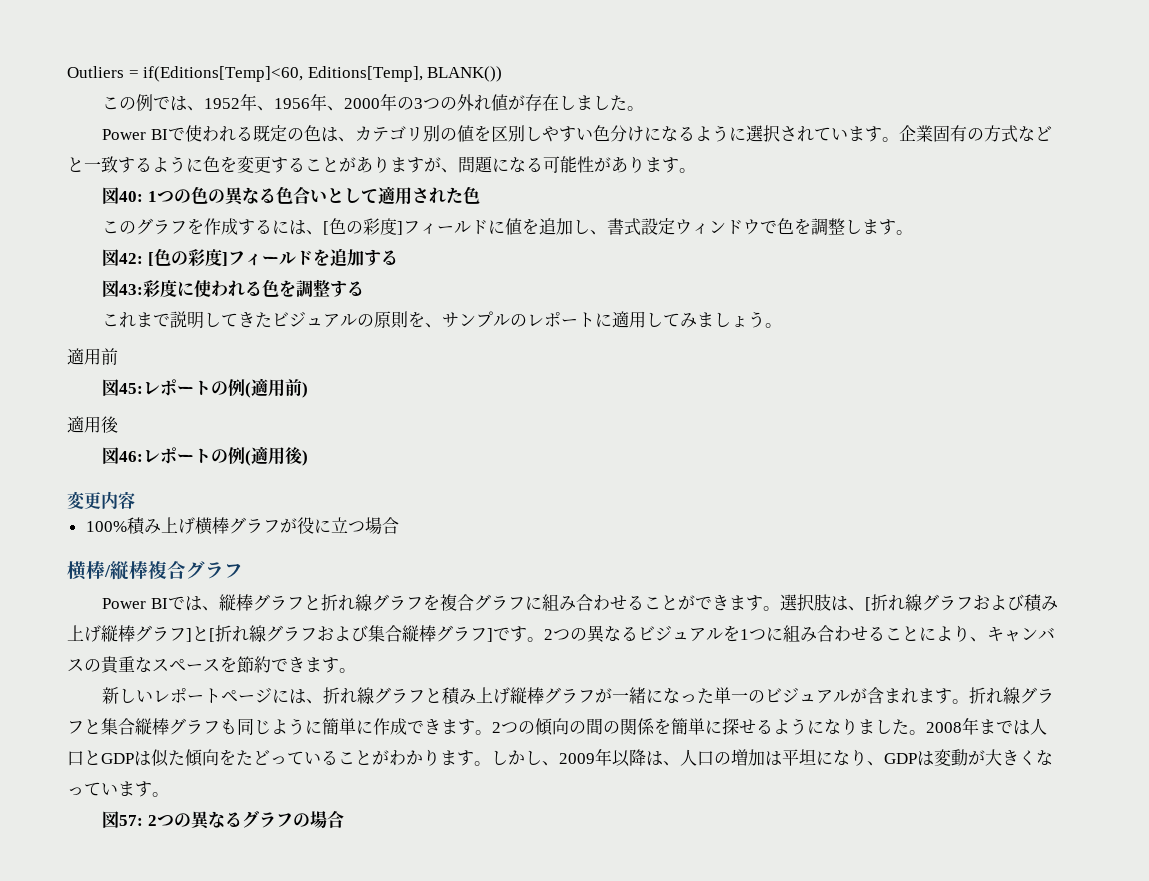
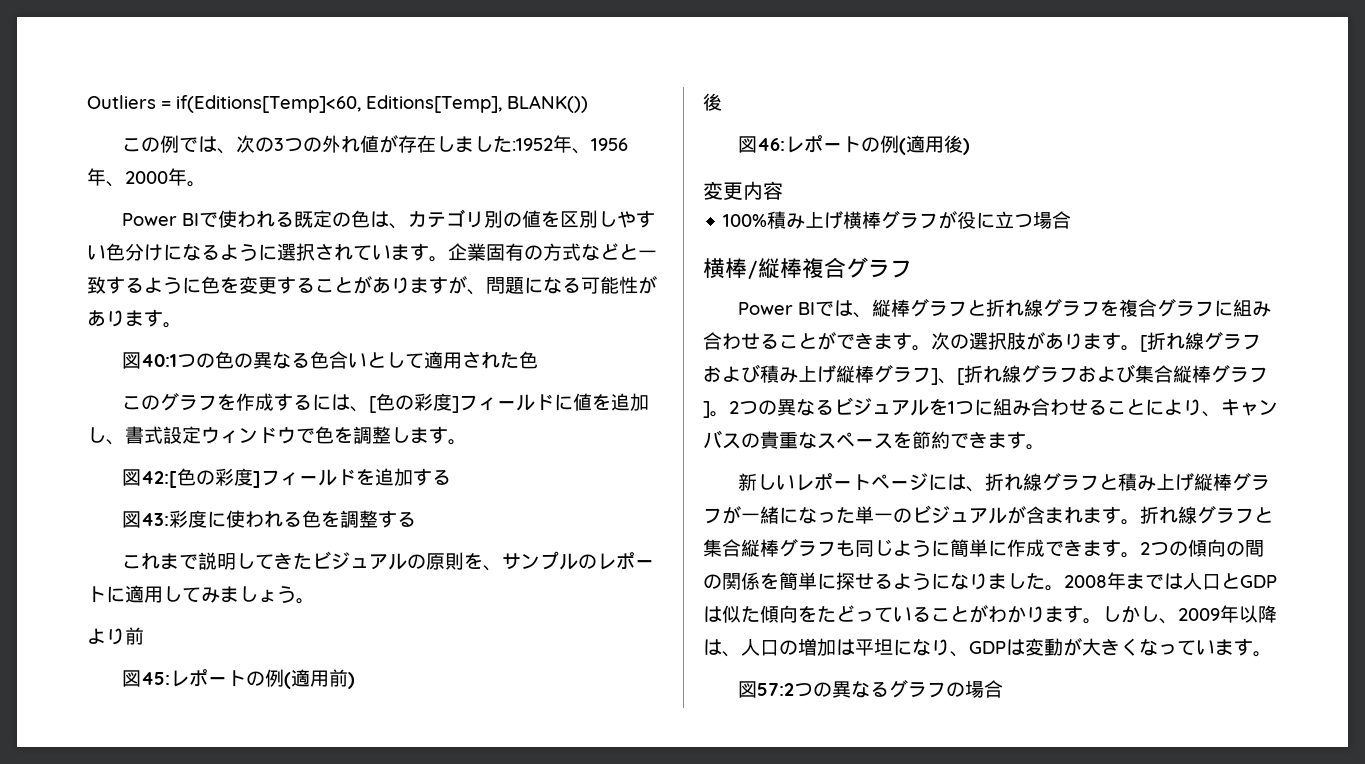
- この例では、1952年、1956年、2000年の3つの外れ値が存在しました。
+ この例では、次の3つの外れ値が存在しました:1952年、1956年、2000年。
- 図40: 1つの色の異なる色合いとして適用された色
+ 図40:1つの色の異なる色合いとして適用された色
- 図42: [色の彩度]フィールドを追加する
+ 図42:[色の彩度]フィールドを追加する
  これまで説明してきたビジュアルの原則を、サンプルのレポートに適用してみましょう。
- 適用前
+ より前
  図45:レポートの例(適用前)
- 適用後
+ 後
- 選択肢は、[折れ線グラフおよび積み上げ縦棒グラフ]と[折れ線グラフおよび集合縦棒グラフ]です。
+ 次の選択肢があります。[折れ線グラフおよび積み上げ縦棒グラフ]、[折れ線グラフおよび集合縦棒グラフ]。
- 図57: 2つの異なるグラフの場合
+ 図57:2つの異なるグラフの場合

